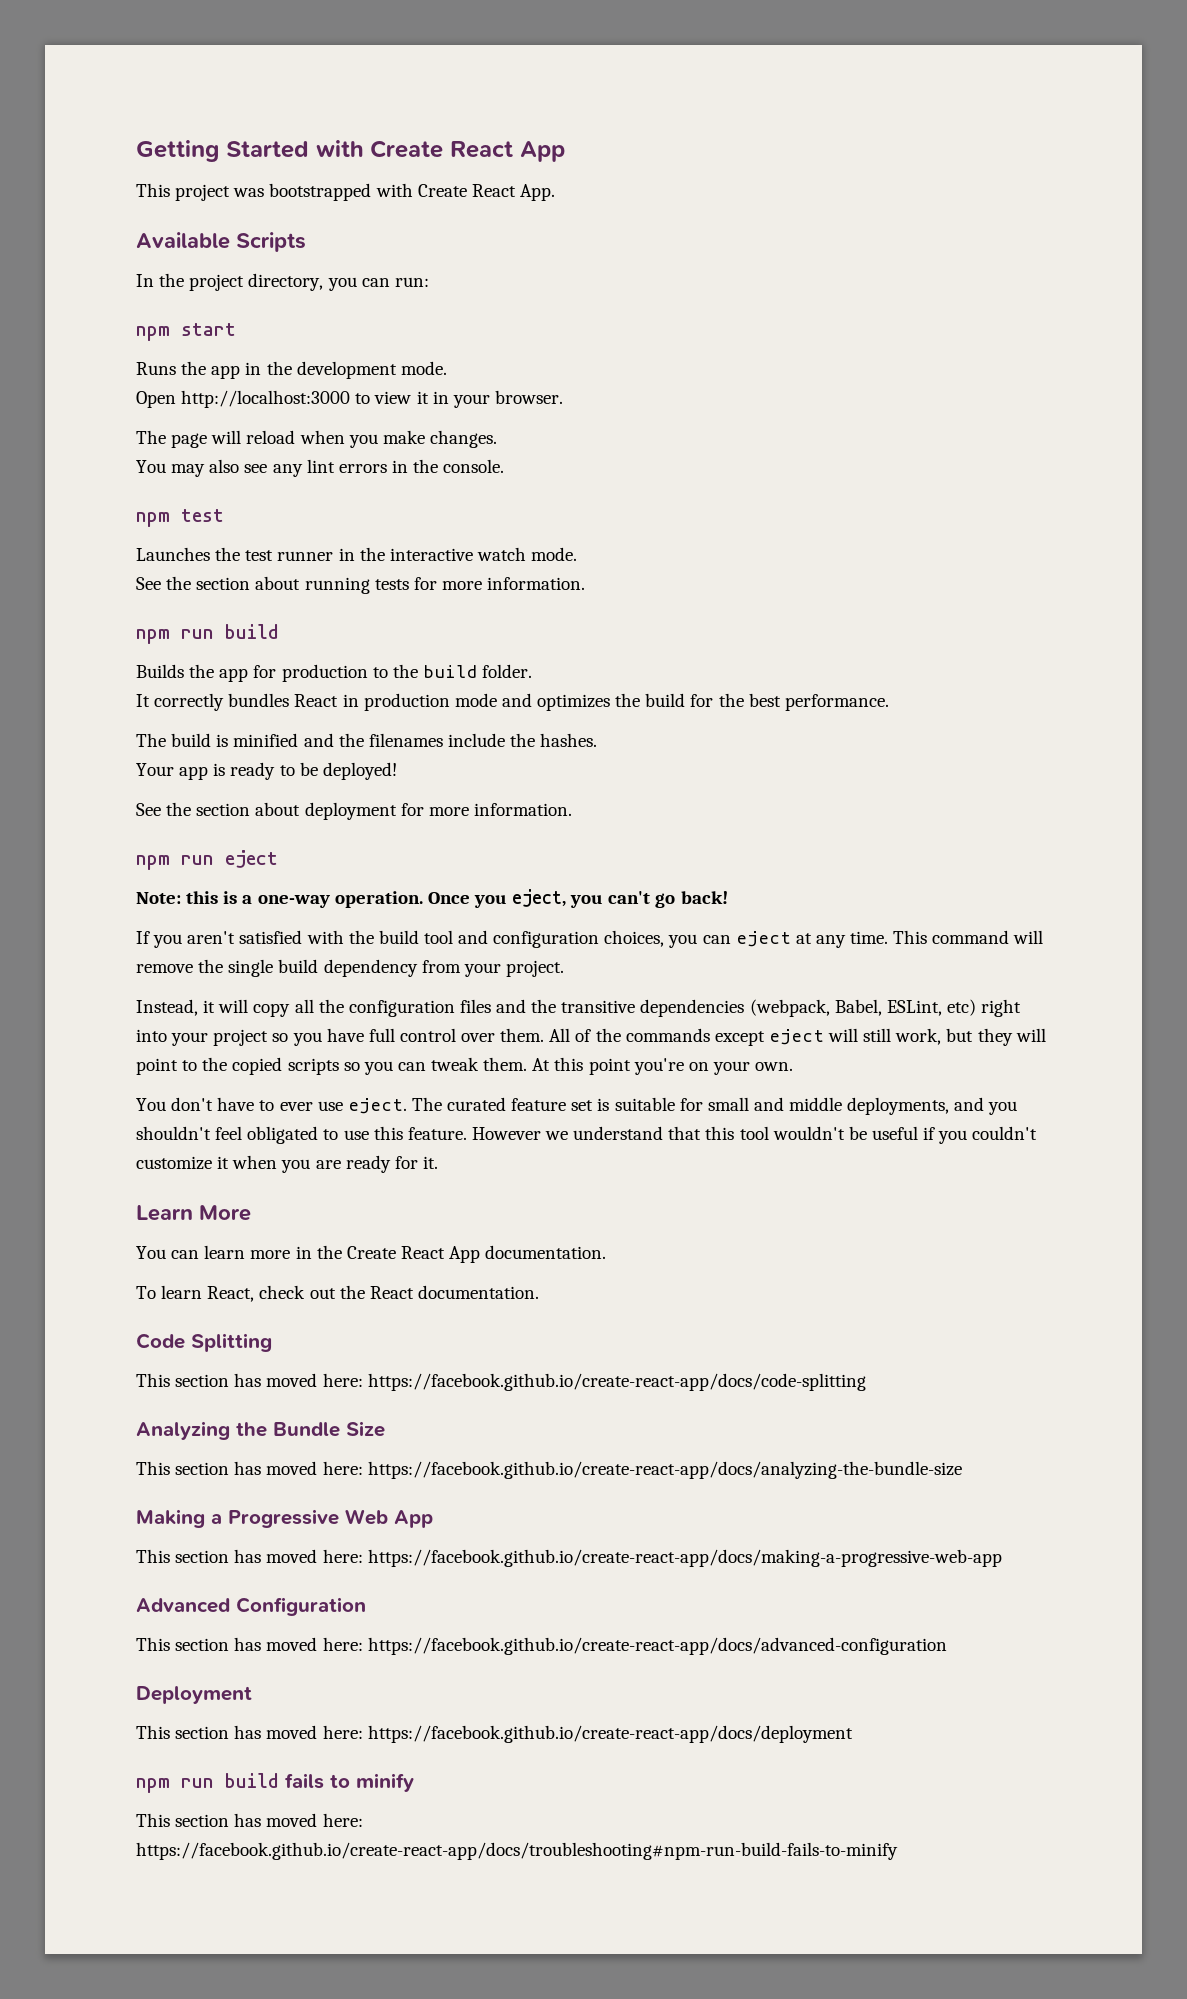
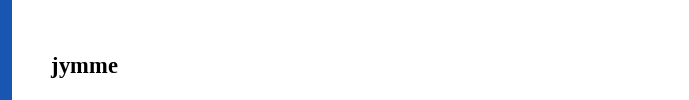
- Getting Started with Create React App
- This project was bootstrapped with Create React App.
- Available Scripts
- In the project directory, you can run:
- npm start
- Runs the app in the development mode.
- Open http://localhost:3000 to view it in your browser.
- The page will reload when you make changes.
- You may also see any lint errors in the console.
- npm test
- Launches the test runner in the interactive watch mode.
- See the section about running tests for more information.
- npm run build
- Builds the app for production to the build folder.
- It correctly bundles React in production mode and optimizes the build for the best performance.
- The build is minified and the filenames include the hashes.
- Your app is ready to be deployed!
- See the section about deployment for more information.
- npm run eject
- Note: this is a one-way operation. Once you eject, you can't go back!
- If you aren't satisfied with the build tool and configuration choices, you can eject at any time. This command will remove the single build dependency from your project.
- Instead, it will copy all the configuration files and the transitive dependencies (webpack, Babel, ESLint, etc) right into your project so you have full control over them. All of the commands except eject will still work, but they will point to the copied scripts so you can tweak them. At this point you're on your own.
- You don't have to ever use eject. The curated feature set is suitable for small and middle deployments, and you shouldn't feel obligated to use this feature. However we understand that this tool wouldn't be useful if you couldn't customize it when you are ready for it.
- Learn More
- You can learn more in the Create React App documentation.
- To learn React, check out the React documentation.
- Code Splitting
- This section has moved here: https://facebook.github.io/create-react-app/docs/code-splitting
- Analyzing the Bundle Size
- This section has moved here: https://facebook.github.io/create-react-app/docs/analyzing-the-bundle-size
- Making a Progressive Web App
- This section has moved here: https://facebook.github.io/create-react-app/docs/making-a-progressive-web-app
- Advanced Configuration
- This section has moved here: https://facebook.github.io/create-react-app/docs/advanced-configuration
- Deployment
- This section has moved here: https://facebook.github.io/create-react-app/docs/deployment
- npm run build fails to minify
- This section has moved here: https://facebook.github.io/create-react-app/docs/troubleshooting#npm-run-build-fails-to-minify
+ jymme

